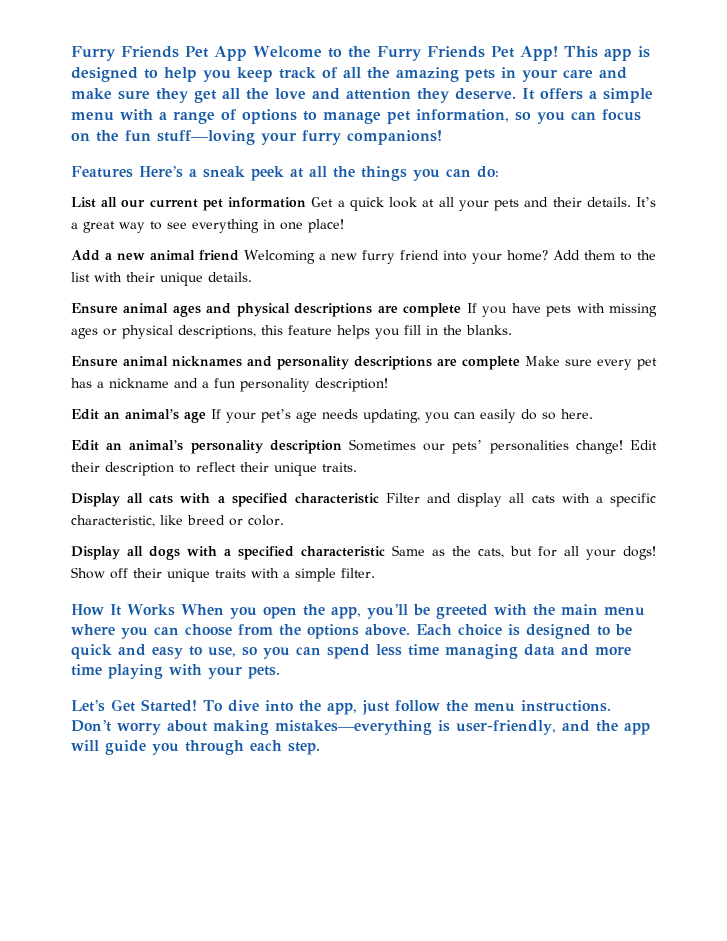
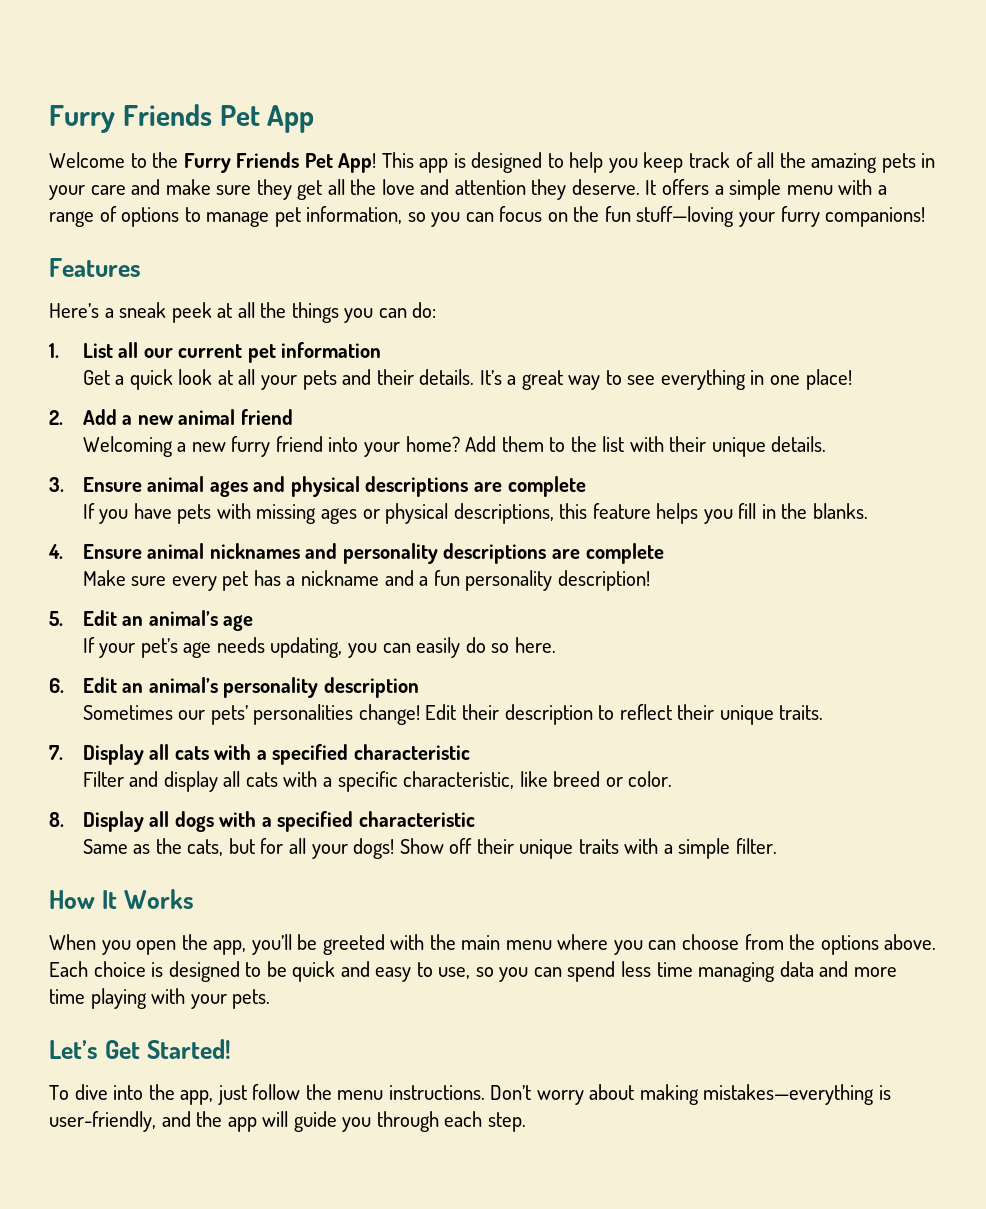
- Furry Friends Pet App Welcome to the Furry Friends Pet App!
+ Furry Friends Pet App
+ Welcome to the Furry Friends Pet App!
- Features Here’s a sneak peek at all the things you can do:
+ Features
+ Here’s a sneak peek at all the things you can do:
- List all our current pet information Get a quick look at all your pets and their details.
+ 1. List all our current pet information
+ Get a quick look at all your pets and their details.
- Add a new animal friend Welcoming a new furry friend into your home?
+ 2. Add a new animal friend
+ Welcoming a new furry friend into your home?
- Ensure animal ages and physical descriptions are complete If you have pets with missing ages or physical descriptions, this feature helps you fill in the blanks.
+ 3. Ensure animal ages and physical descriptions are complete
+ If you have pets with missing ages or physical descriptions, this feature helps you fill in the blanks.
- Ensure animal nicknames and personality descriptions are complete Make sure every pet has a nickname and a fun personality description!
+ 4. Ensure animal nicknames and personality descriptions are complete
+ Make sure every pet has a nickname and a fun personality description!
- Edit an animal’s age If your pet’s age needs updating, you can easily do so here.
+ 5. Edit an animal’s age
+ If your pet’s age needs updating, you can easily do so here.
- Edit an animal’s personality description Sometimes our pets’ personalities change!
+ 6. Edit an animal’s personality description
+ Sometimes our pets’ personalities change!
- Display all cats with a specified characteristic Filter and display all cats with a specific characteristic, like breed or color.
+ 7. Display all cats with a specified characteristic
+ Filter and display all cats with a specific characteristic, like breed or color.
- Display all dogs with a specified characteristic Same as the cats, but for all your dogs!
+ 8. Display all dogs with a specified characteristic
+ Same as the cats, but for all your dogs!
- How It Works When you open the app, you’ll be greeted with the main menu where you can choose from the options above.
+ How It Works
+ When you open the app, you’ll be greeted with the main menu where you can choose from the options above.
- Let’s Get Started! To dive into the app, just follow the menu instructions.
+ Let’s Get Started!
+ To dive into the app, just follow the menu instructions.

